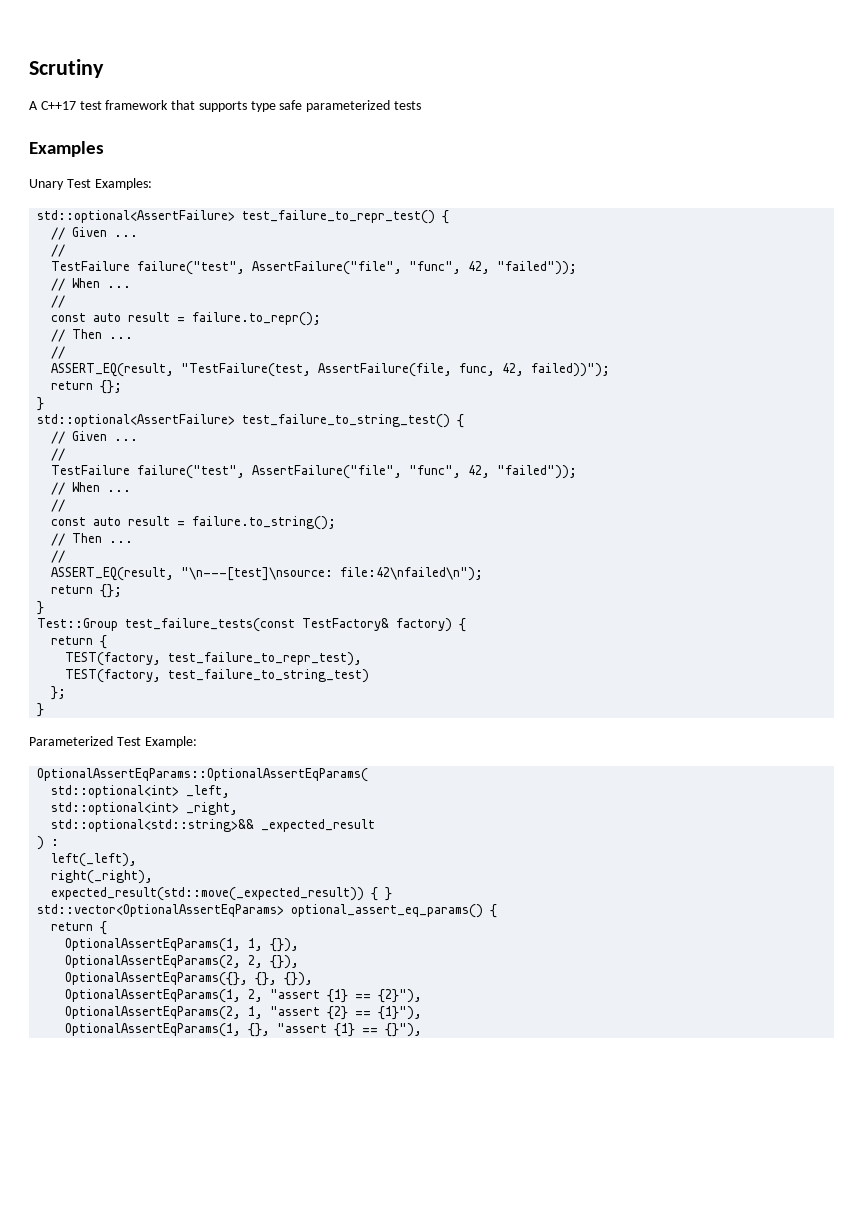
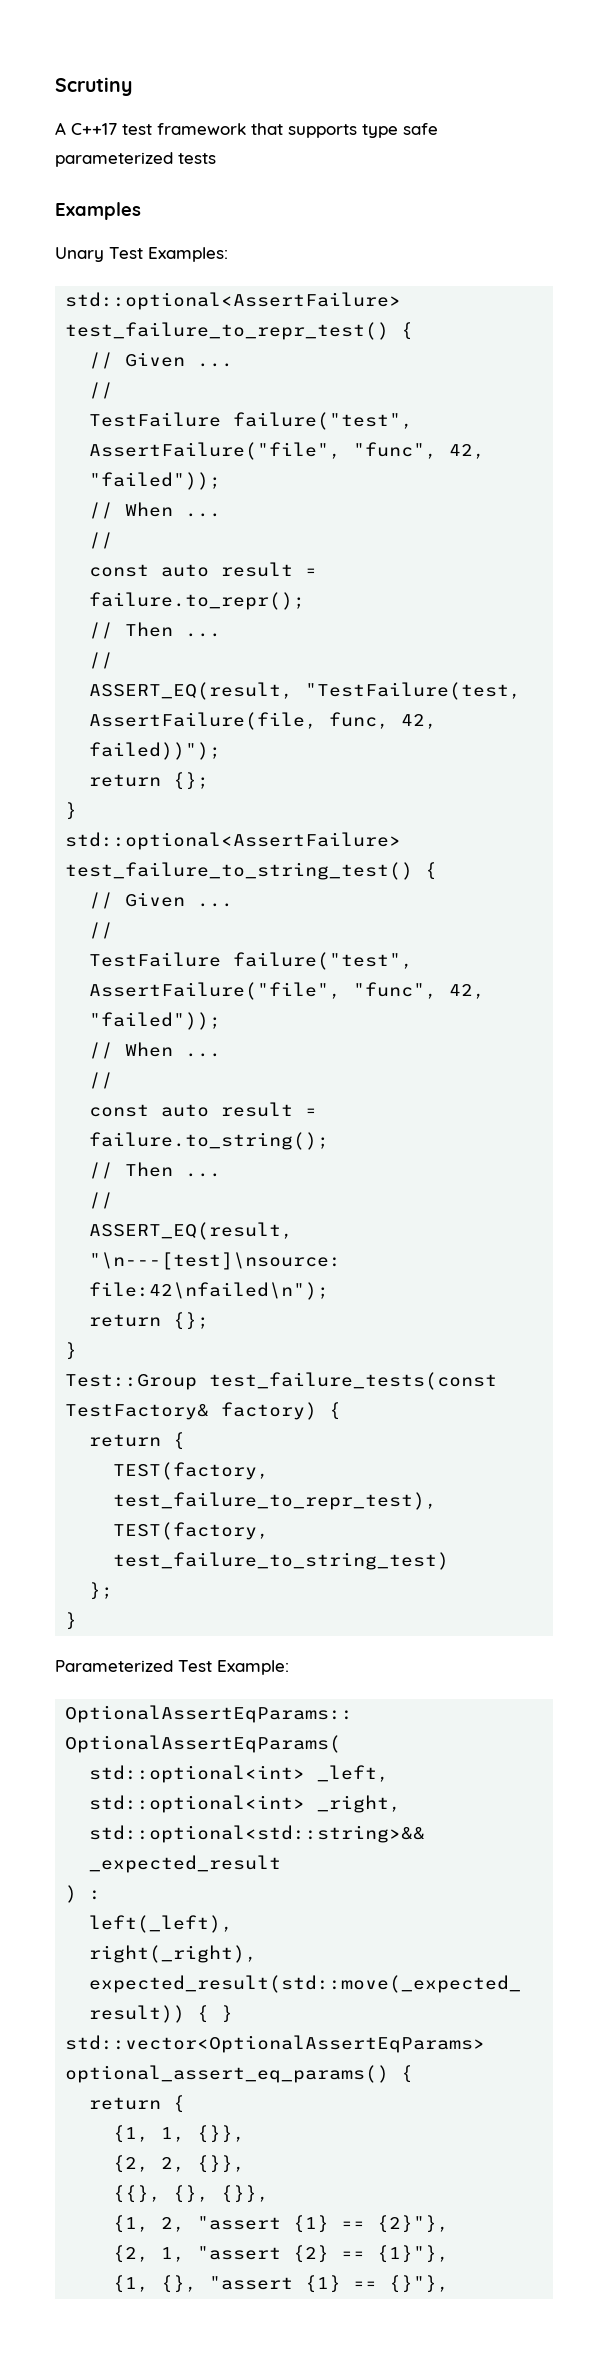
- OptionalAssertEqParams(1, 1, {}),
- OptionalAssertEqParams(2, 2, {}),
- OptionalAssertEqParams({}, {}, {}),
- OptionalAssertEqParams(1, 2, "assert {1} == {2}"),
- OptionalAssertEqParams(2, 1, "assert {2} == {1}"),
- OptionalAssertEqParams(1, {}, "assert {1} == {}"),
+ {1, 1, {}},
+ {2, 2, {}},
+ {{}, {}, {}},
+ {1, 2, "assert {1} == {2}"},
+ {2, 1, "assert {2} == {1}"},
+ {1, {}, "assert {1} == {}"},

